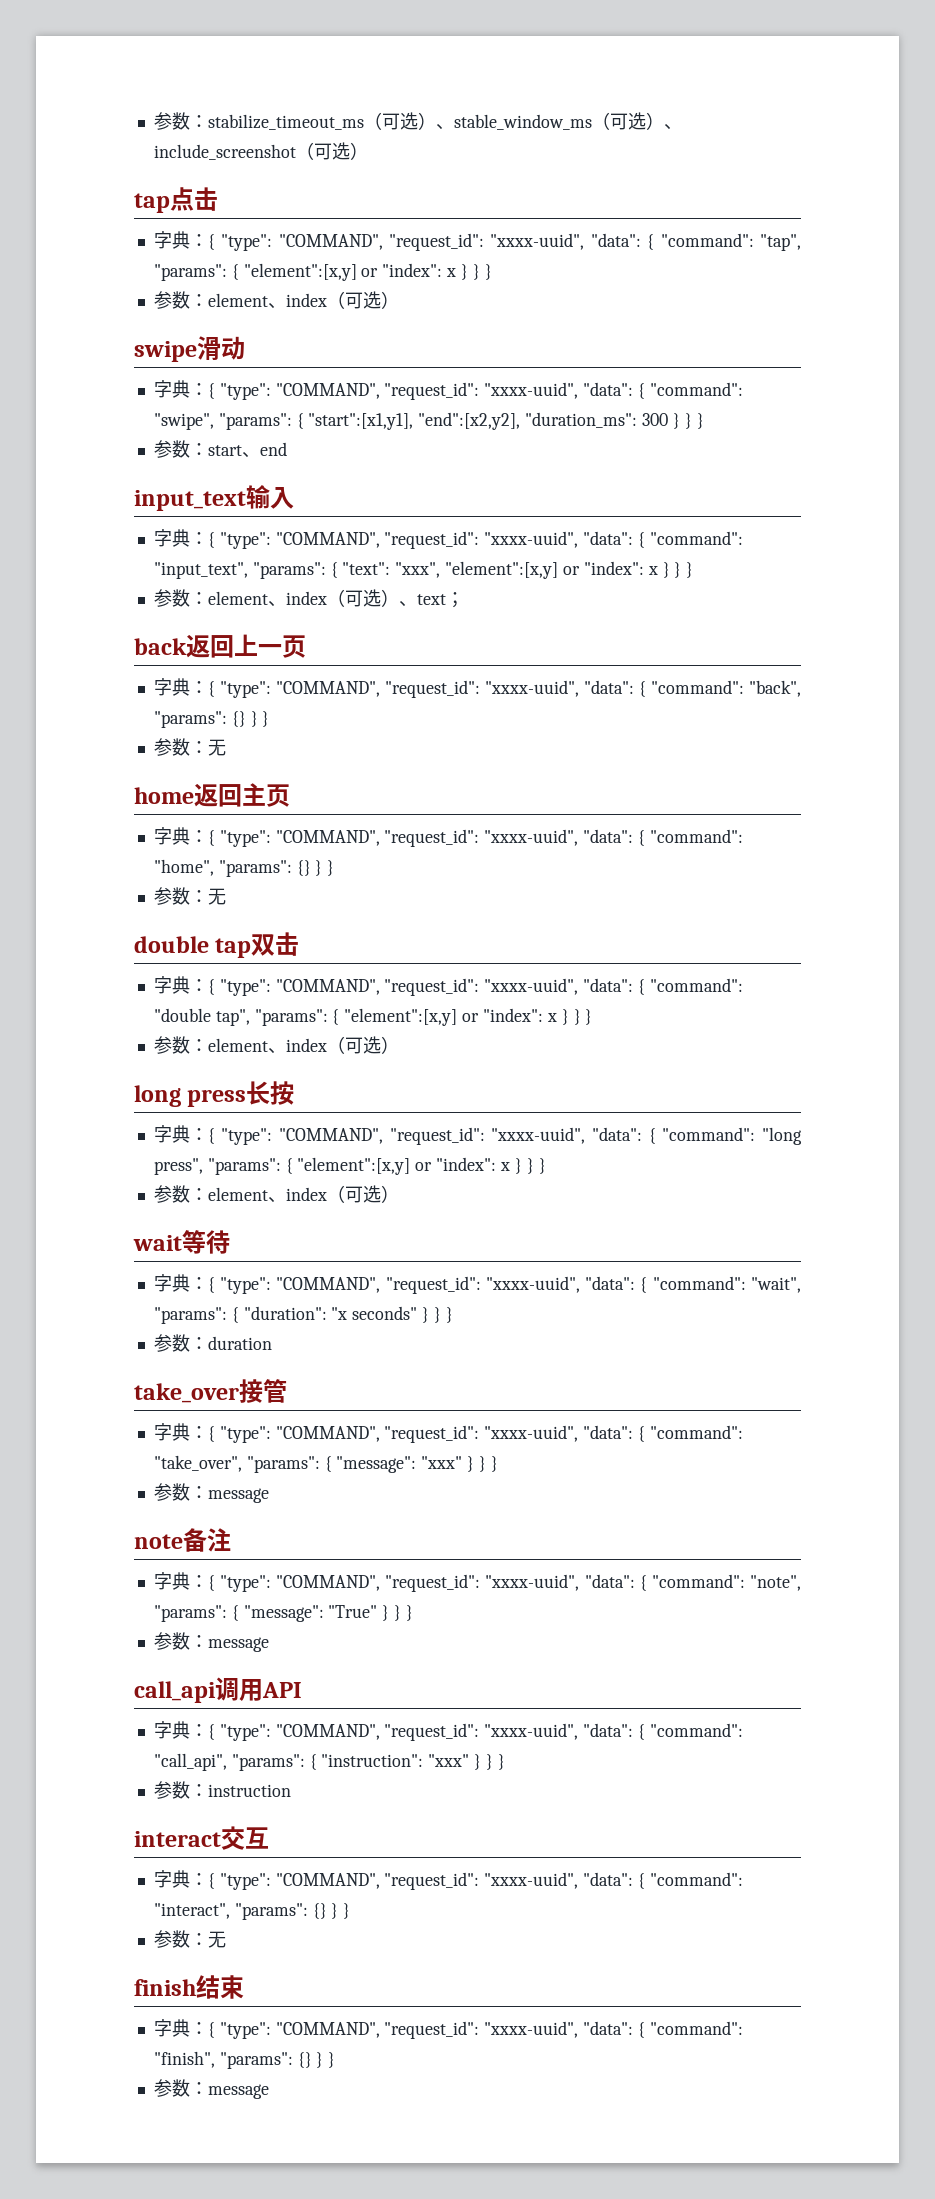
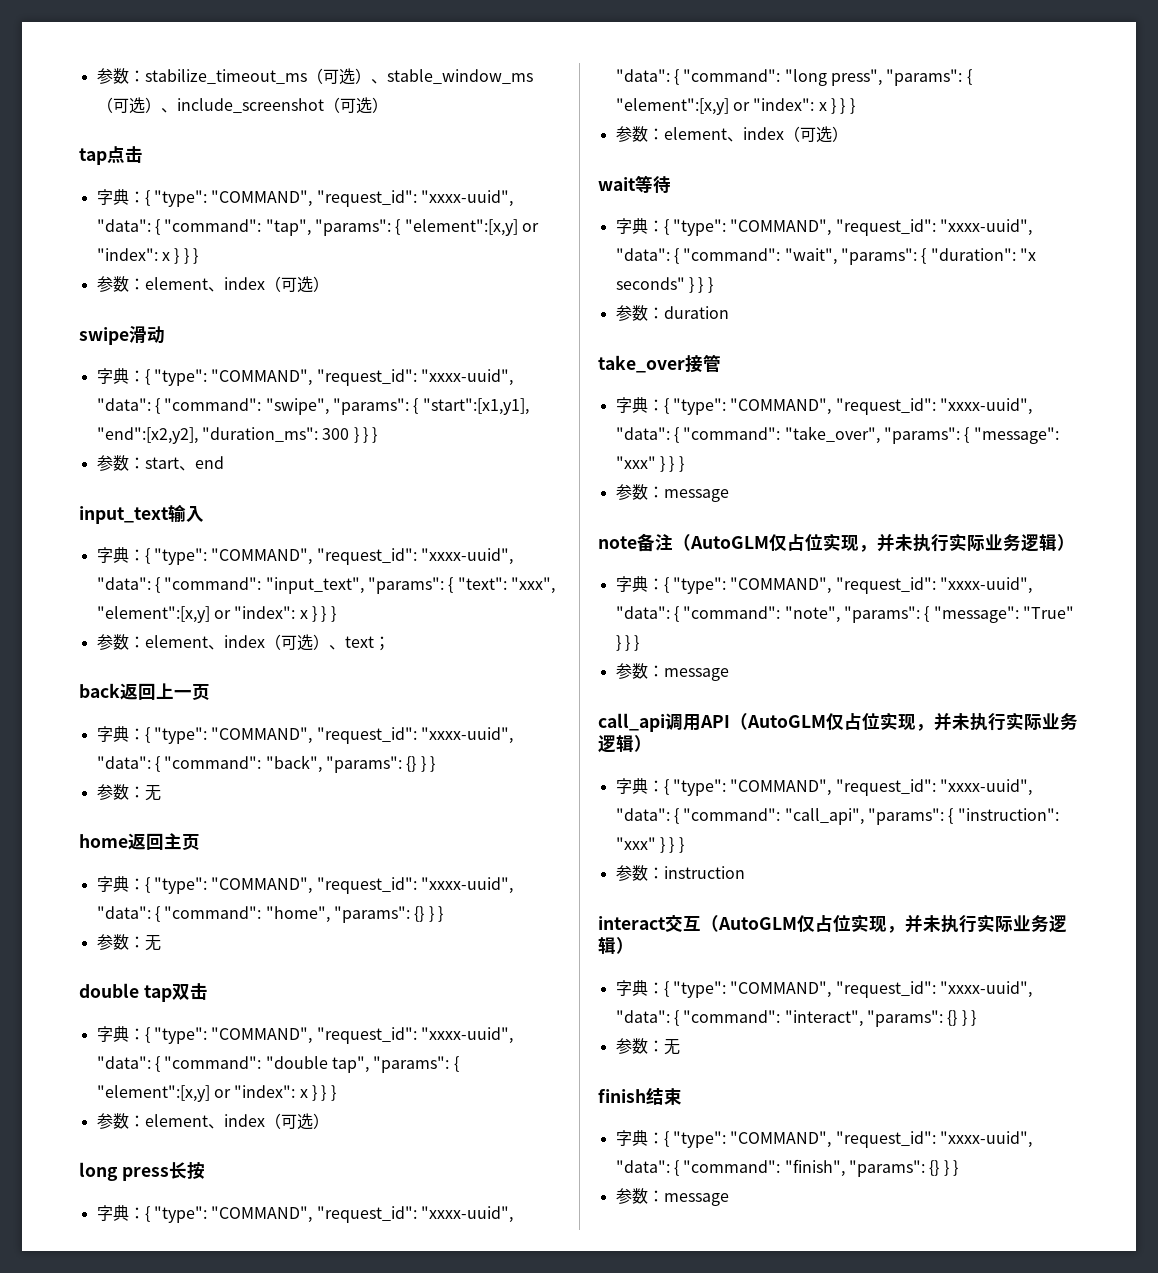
- note备注
+ note备注（AutoGLM仅占位实现，并未执行实际业务逻辑）
- call_api调用API
+ call_api调用API（AutoGLM仅占位实现，并未执行实际业务逻辑）
- interact交互
+ interact交互（AutoGLM仅占位实现，并未执行实际业务逻辑）

